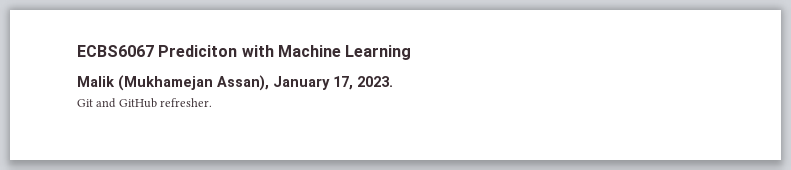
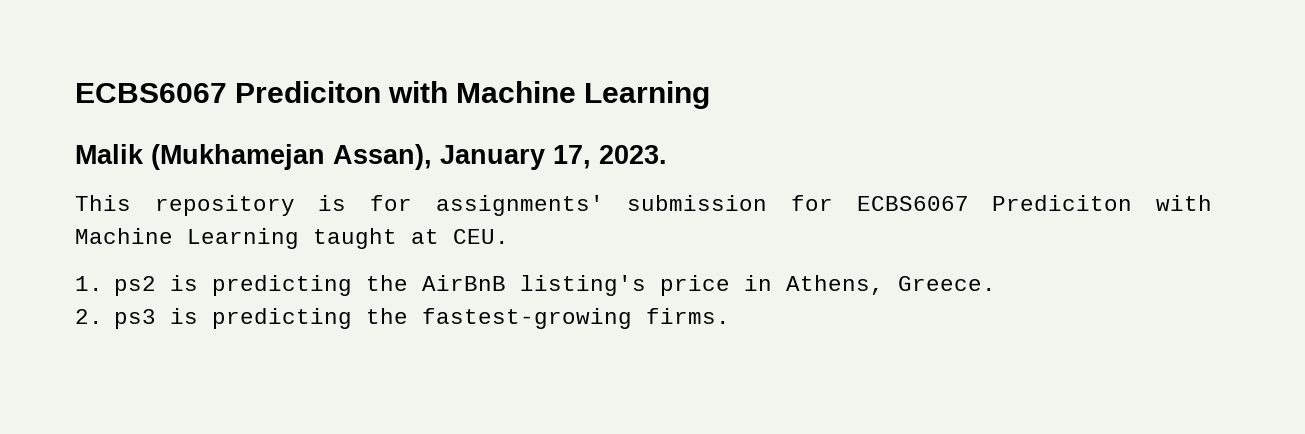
- Git and GitHub refresher.
+ This repository is for assignments' submission for ECBS6067 Prediciton with Machine Learning taught at CEU.
+ 1. ps2 is predicting the AirBnB listing's price in Athens, Greece.
+ 2. ps3 is predicting the fastest-growing firms.

